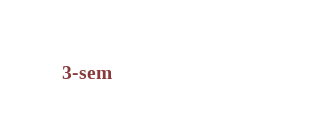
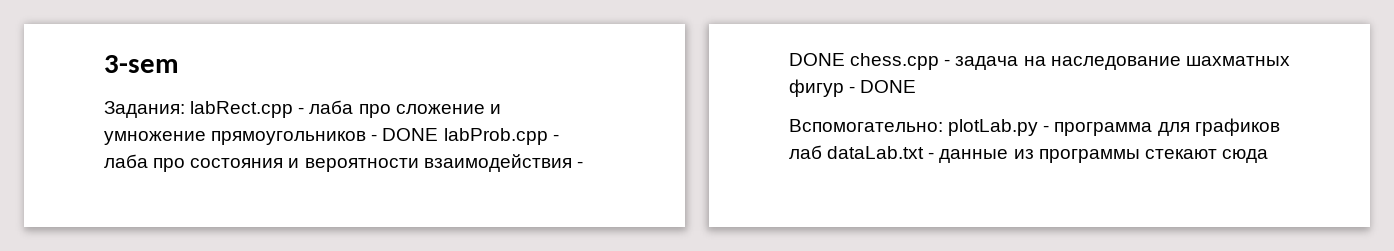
+ Задания: labRect.cpp - лаба про сложение и умножение прямоугольников - DONE labProb.cpp - лаба про состояния и вероятности взаимодействия - DONE chess.cpp - задача на наследование шахматных фигур - DONE
+ Вспомогательно: plotLab.py - программа для графиков лаб dataLab.txt - данные из программы стекают сюда

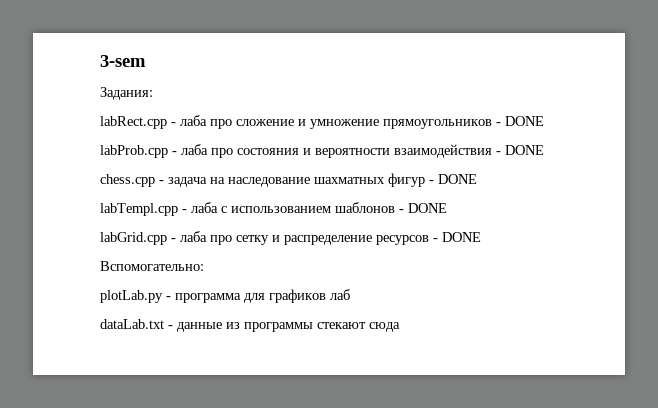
- Задания: labRect.cpp - лаба про сложение и умножение прямоугольников - DONE labProb.cpp - лаба про состояния и вероятности взаимодействия - DONE chess.cpp - задача на наследование шахматных фигур - DONE
+ Задания:
+ labRect.cpp - лаба про сложение и умножение прямоугольников - DONE
+ labProb.cpp - лаба про состояния и вероятности взаимодействия - DONE
+ chess.cpp - задача на наследование шахматных фигур - DONE
+ labTempl.cpp - лаба с использованием шаблонов - DONE
+ labGrid.cpp - лаба про сетку и распределение ресурсов - DONE
- Вспомогательно: plotLab.py - программа для графиков лаб dataLab.txt - данные из программы стекают сюда
+ Вспомогательно:
+ plotLab.py - программа для графиков лаб
+ dataLab.txt - данные из программы стекают сюда

